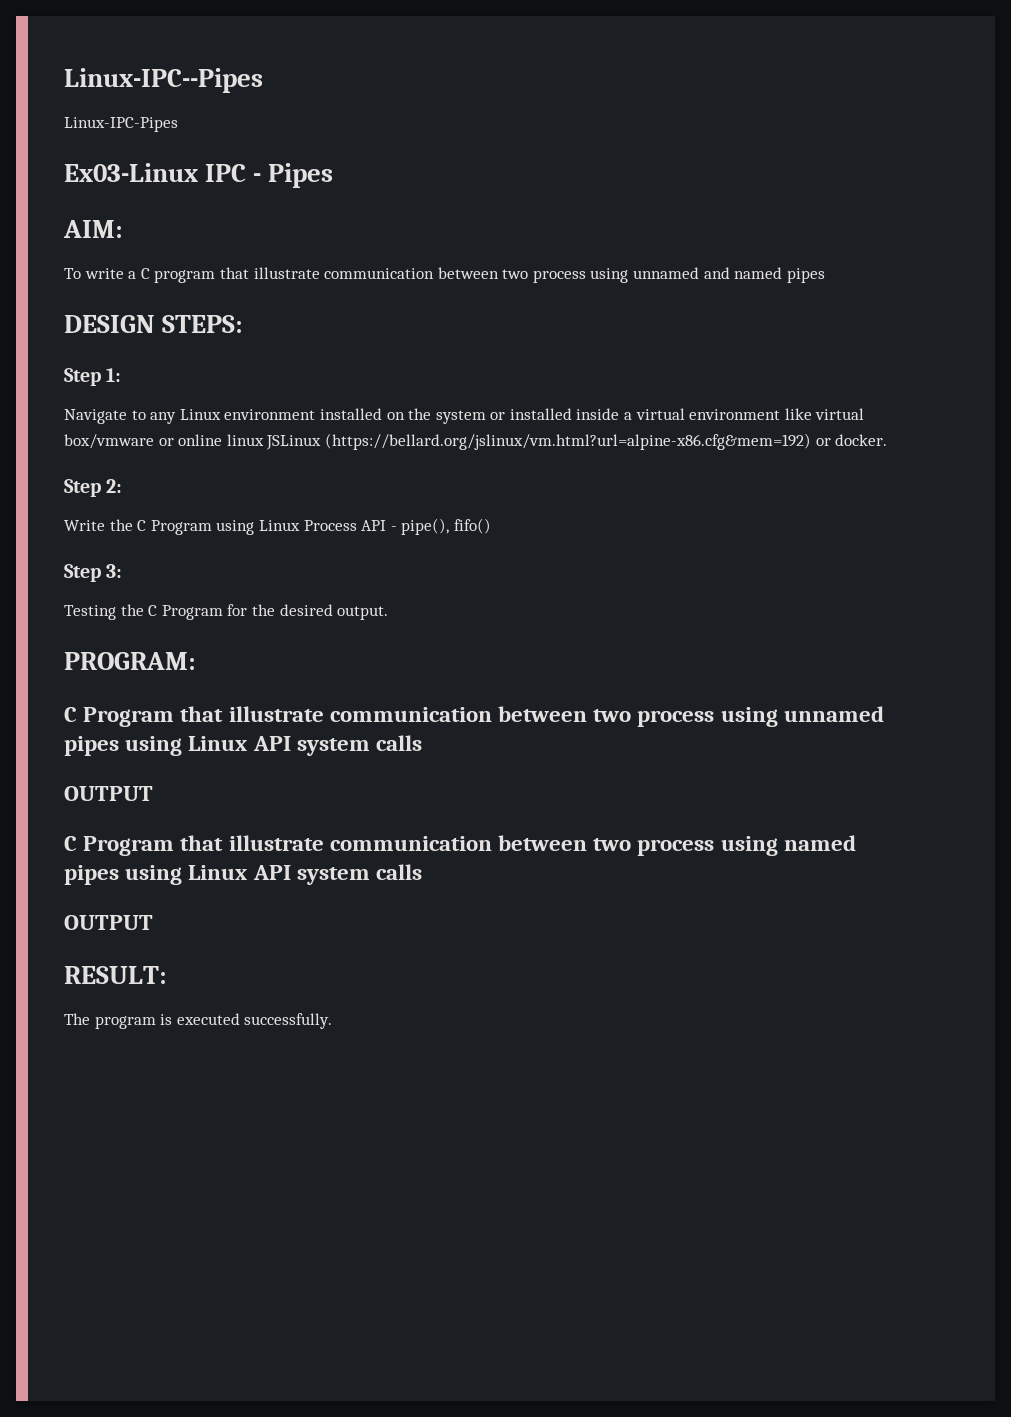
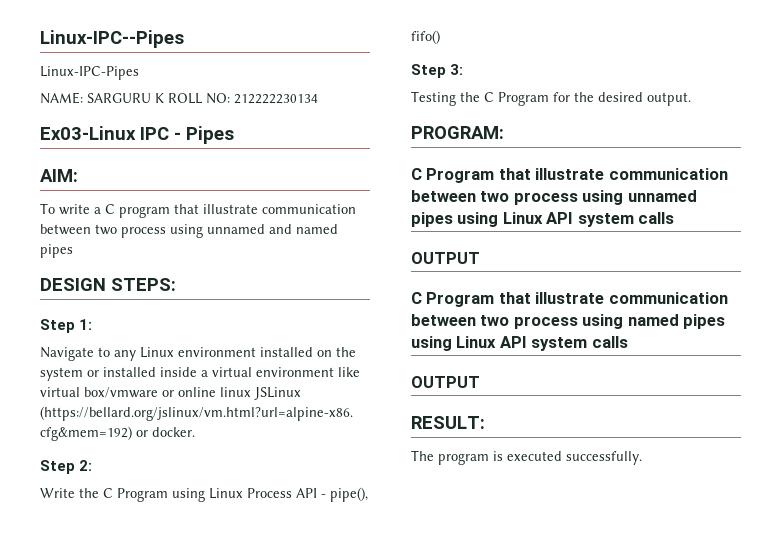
+ NAME: SARGURU K ROLL NO: 212222230134

